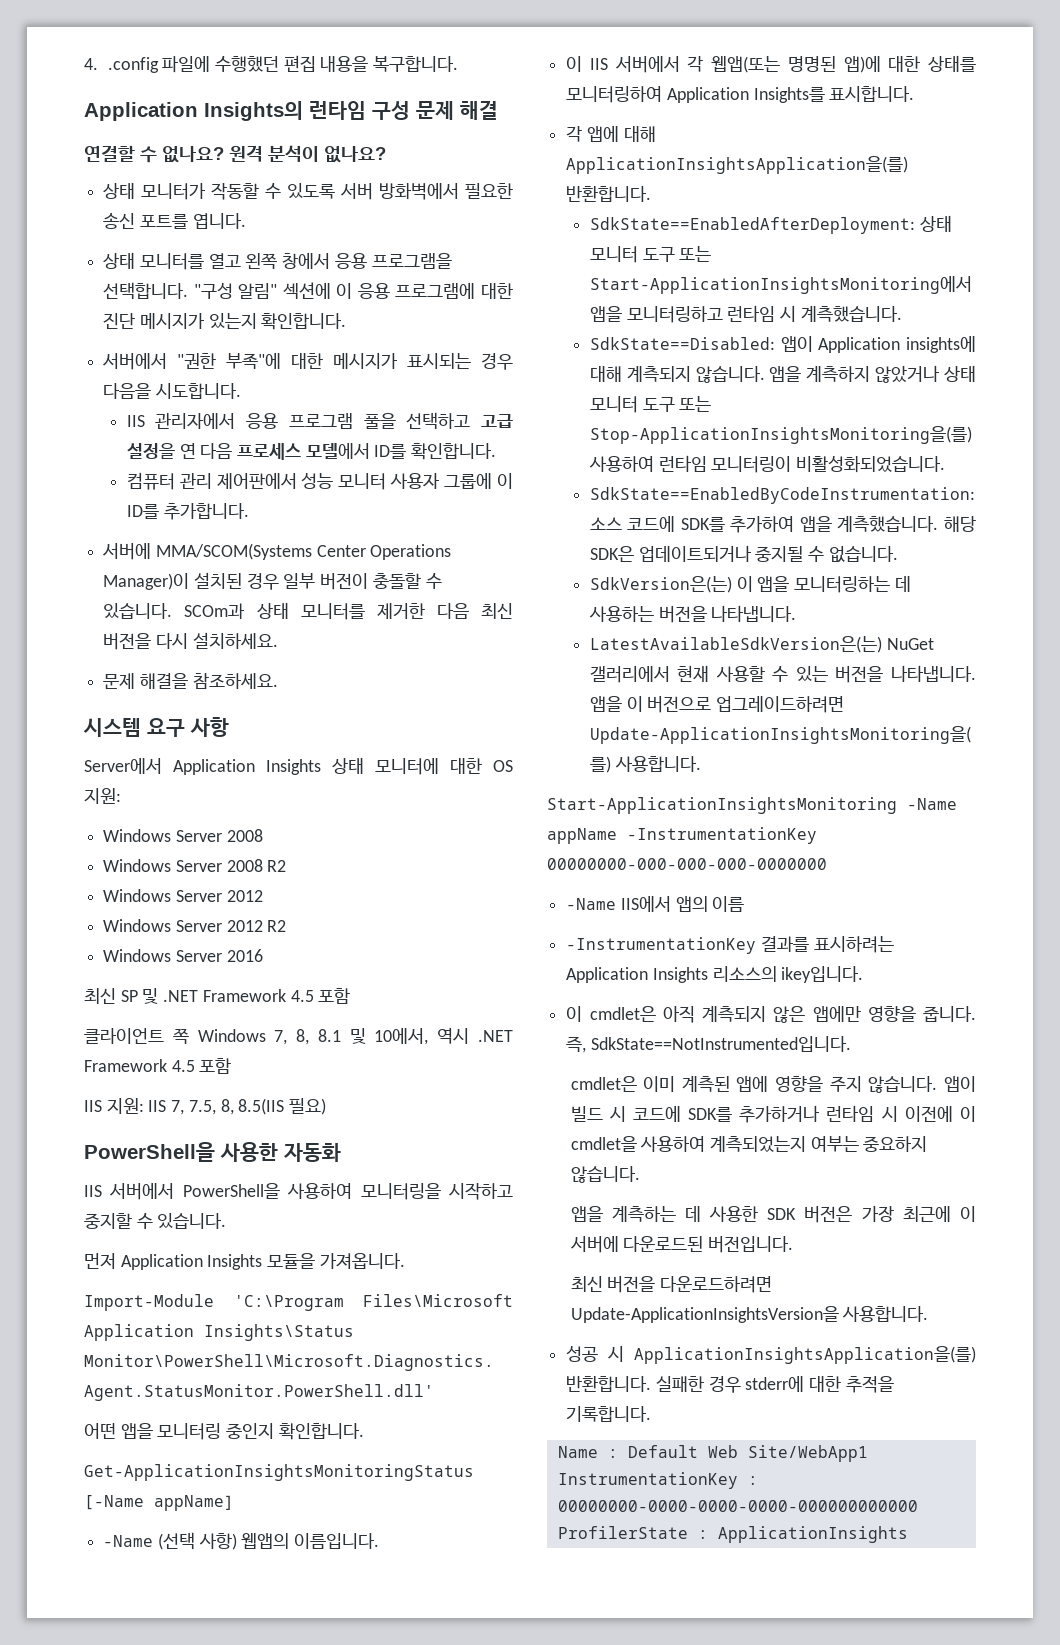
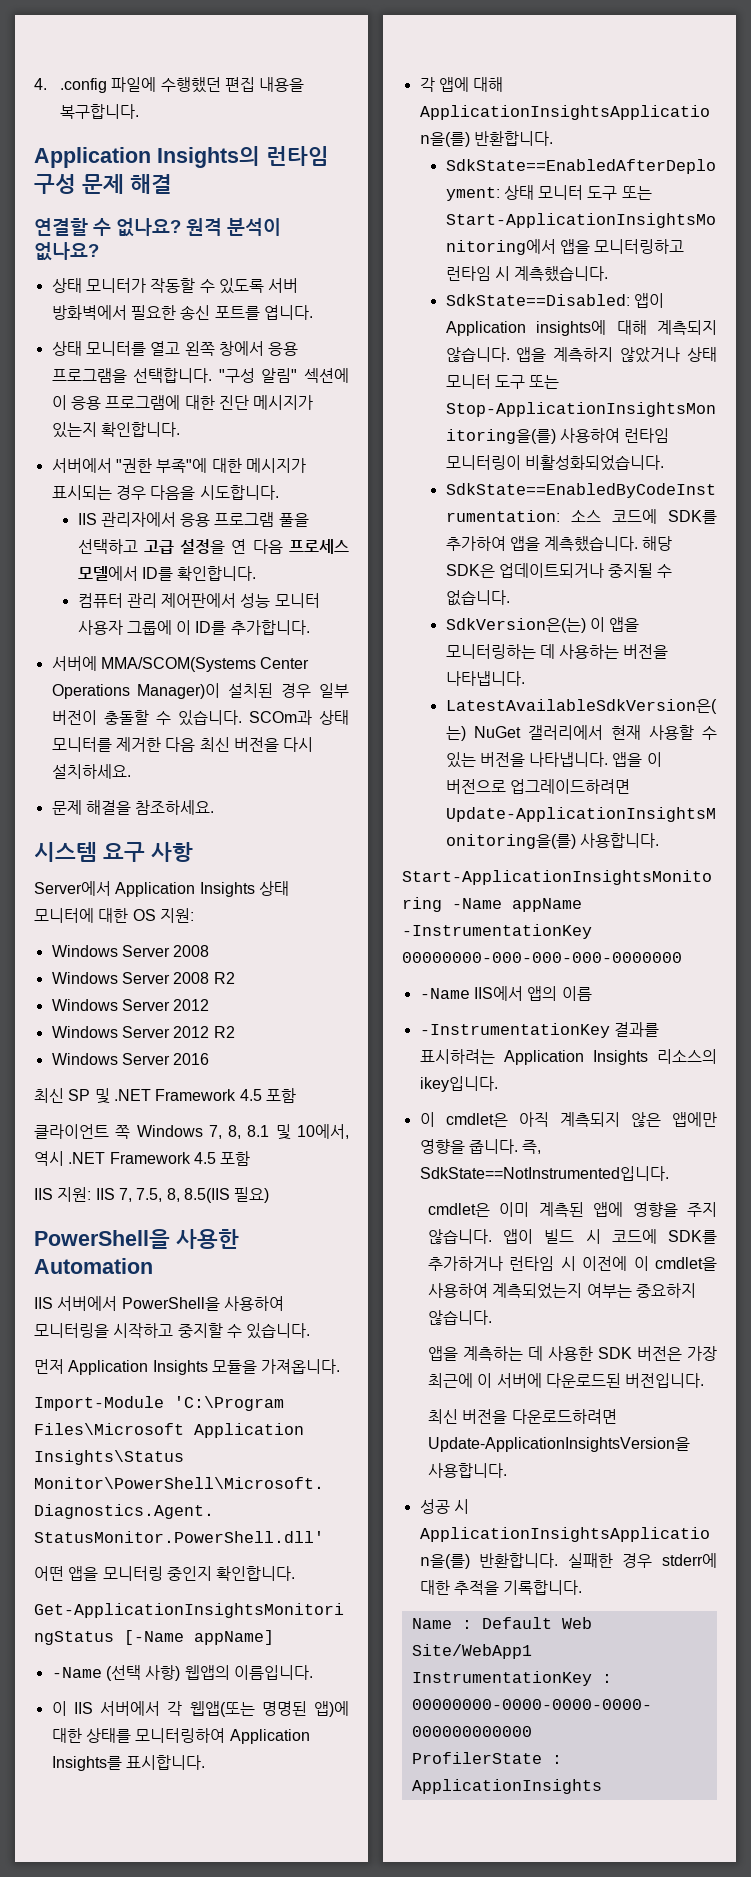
- PowerShell을 사용한 자동화
+ PowerShell을 사용한 Automation

